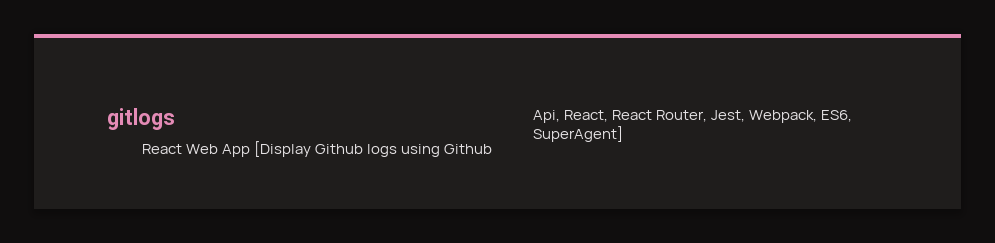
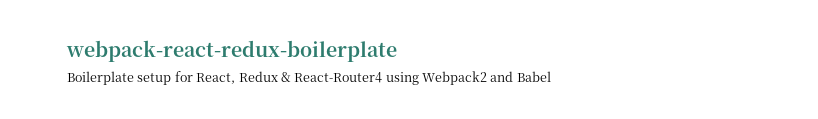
- gitlogs
- React Web App [Display Github logs using Github Api, React, React Router, Jest, Webpack, ES6, SuperAgent]
+ webpack-react-redux-boilerplate
+ Boilerplate setup for React, Redux & React-Router4 using Webpack2 and Babel

